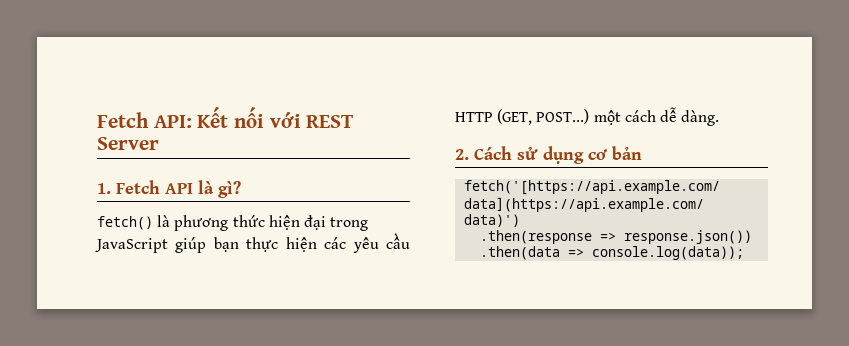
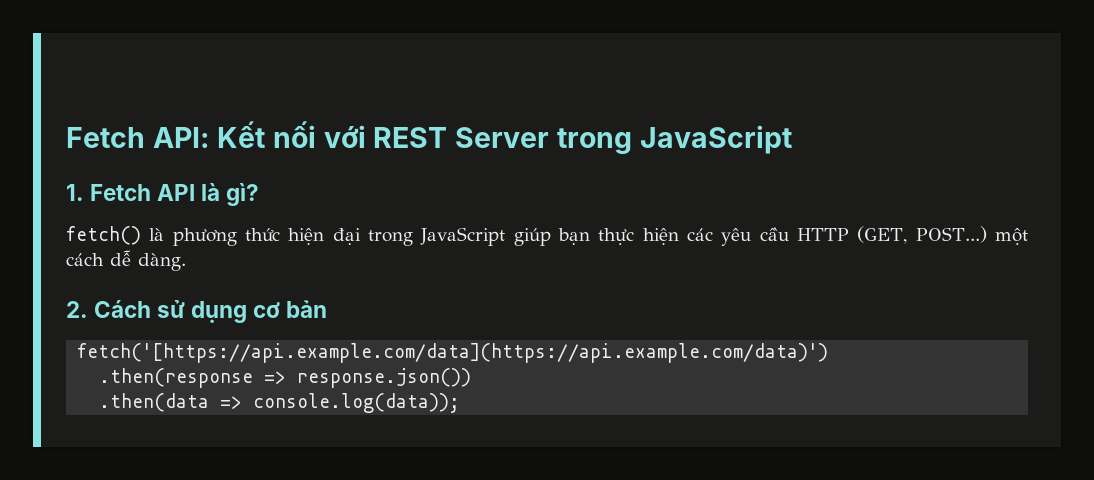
- Fetch API: Kết nối với REST Server
+ Fetch API: Kết nối với REST Server trong JavaScript

